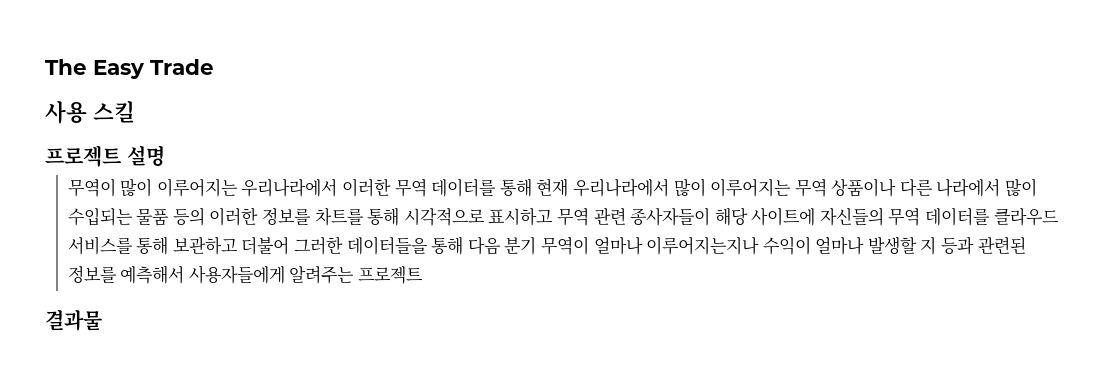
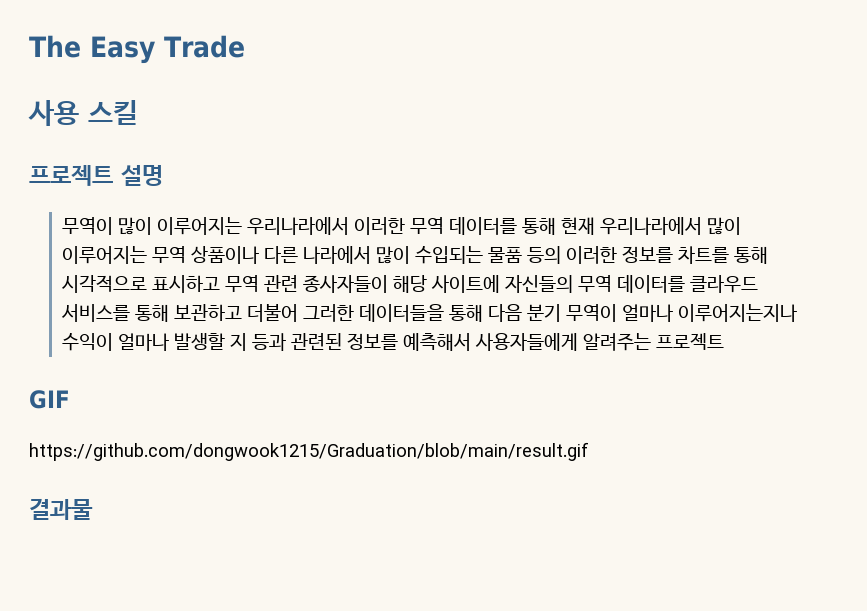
+ GIF
+ https://github.com/dongwook1215/Graduation/blob/main/result.gif

